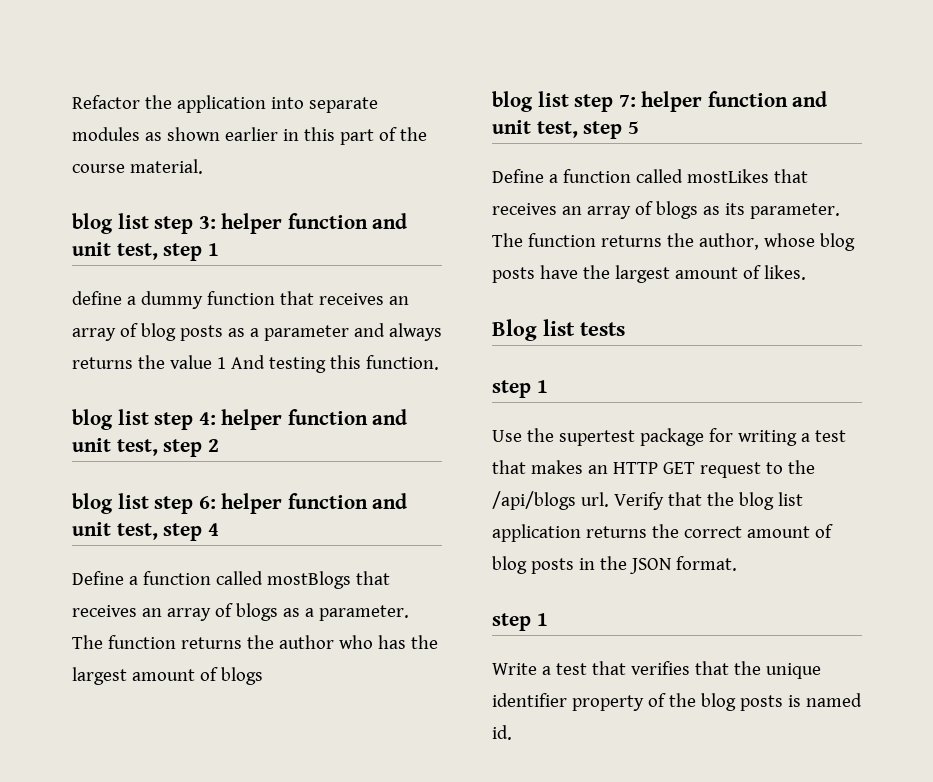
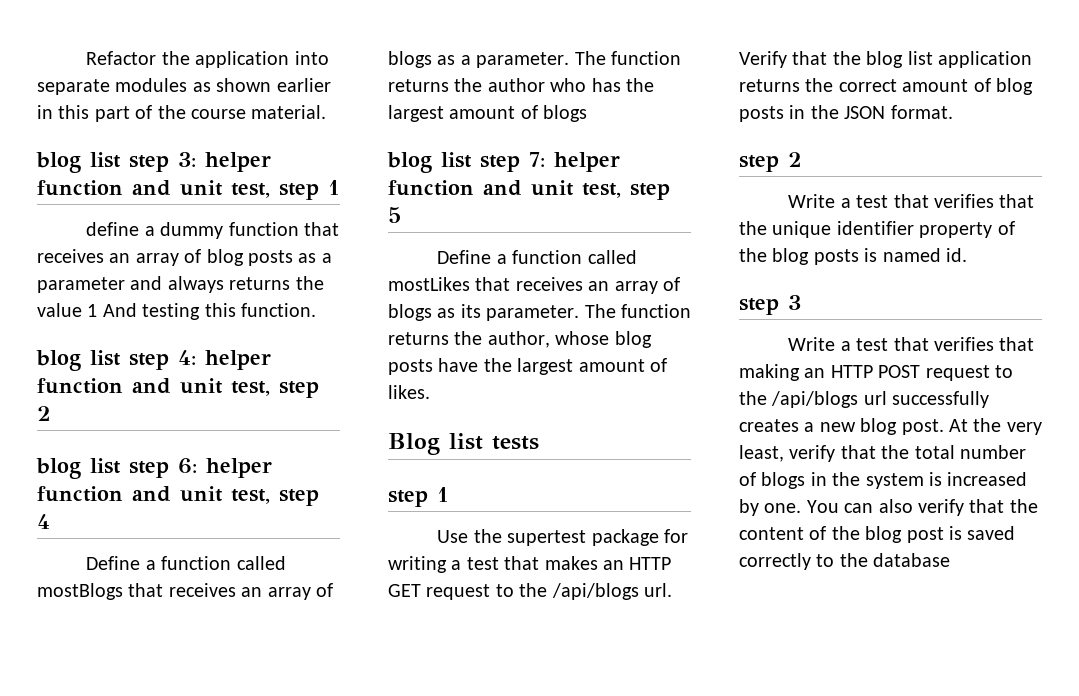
  Verify that the blog list application returns the correct amount of blog posts in the JSON format.
- step 1
+ step 2
+ step 3
+ Write a test that verifies that making an HTTP POST request to the /api/blogs url successfully creates a new blog post. At the very least, verify that the total number of blogs in the system is increased by one. You can also verify that the content of the blog post is saved correctly to the database

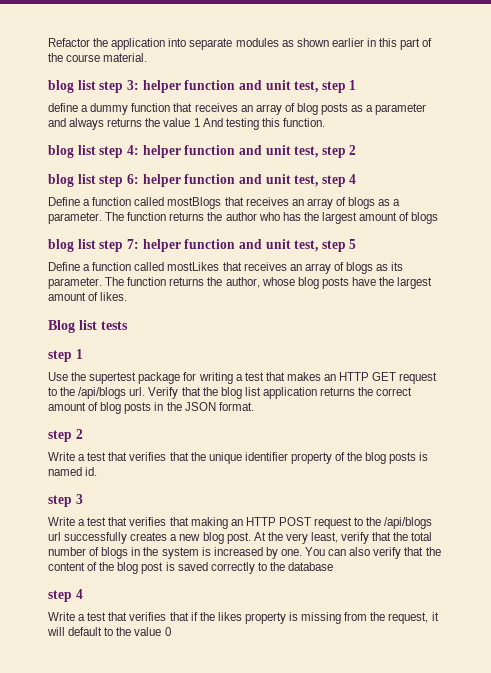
  You can also verify that the content of the blog post is saved correctly to the database
+ step 4
+ Write a test that verifies that if the likes property is missing from the request, it will default to the value 0

